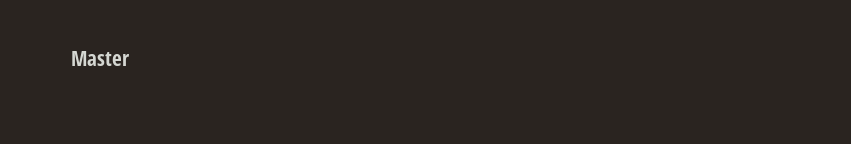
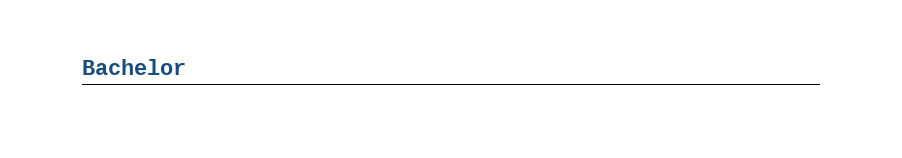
- Master
+ Bachelor

